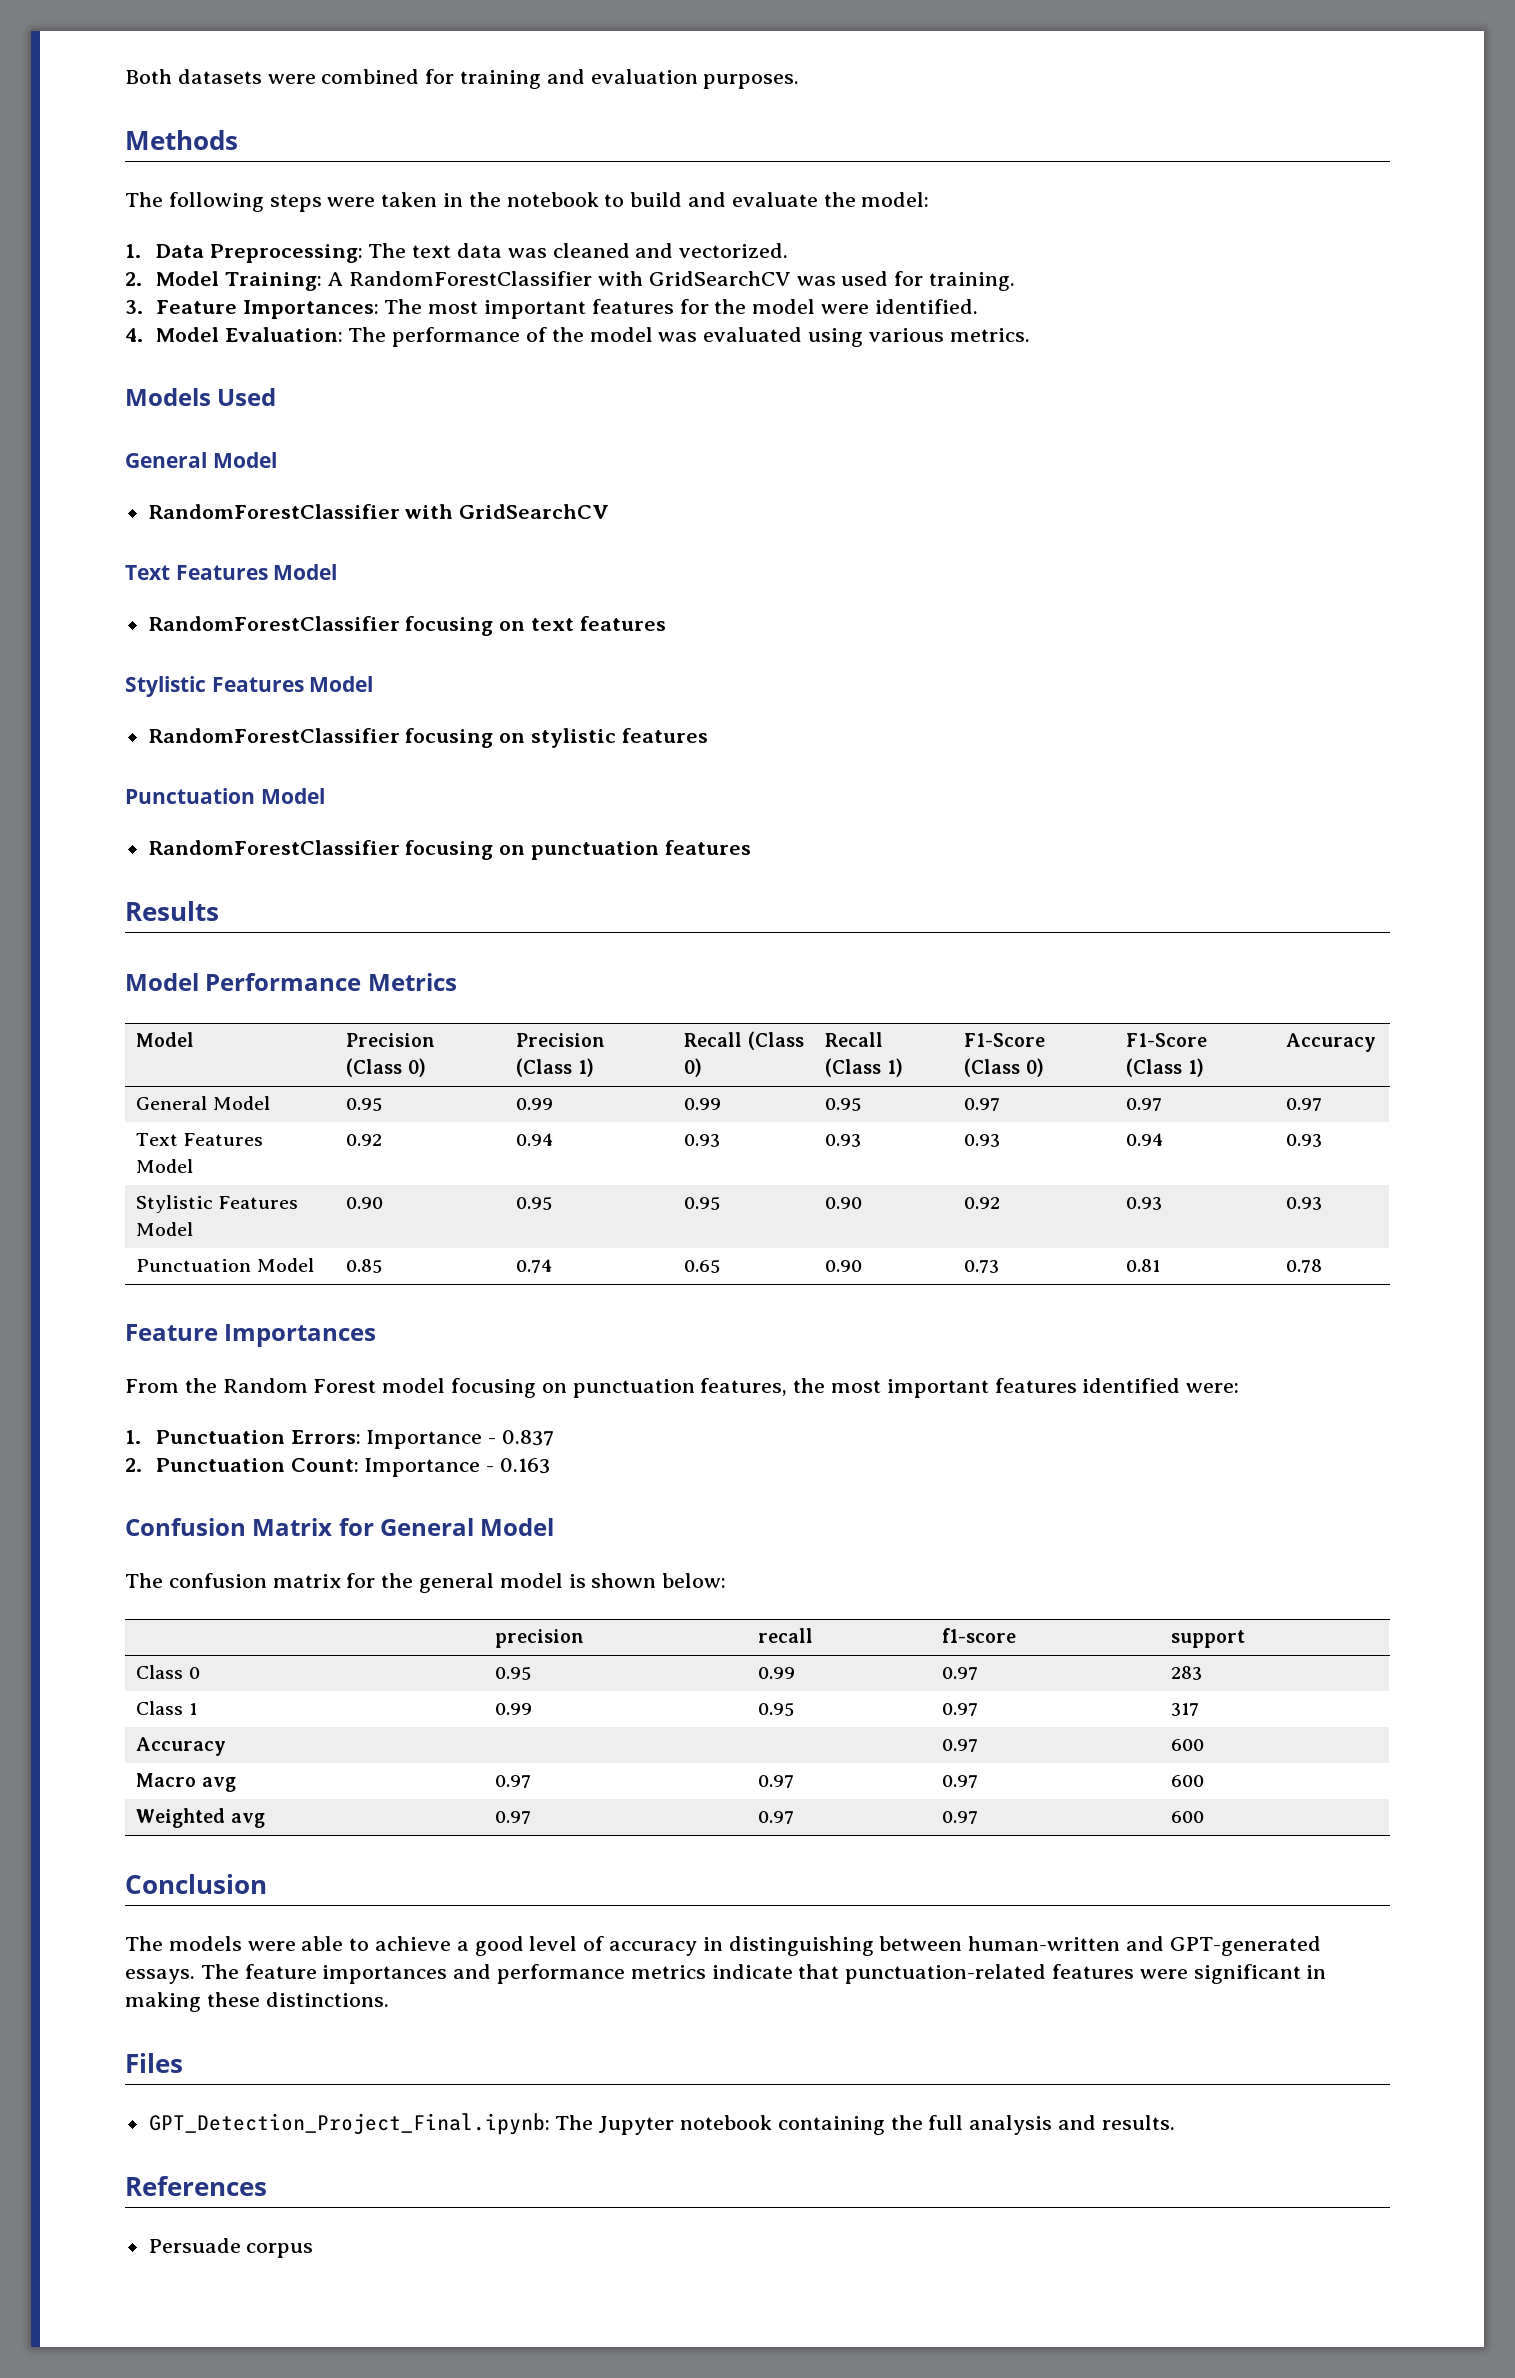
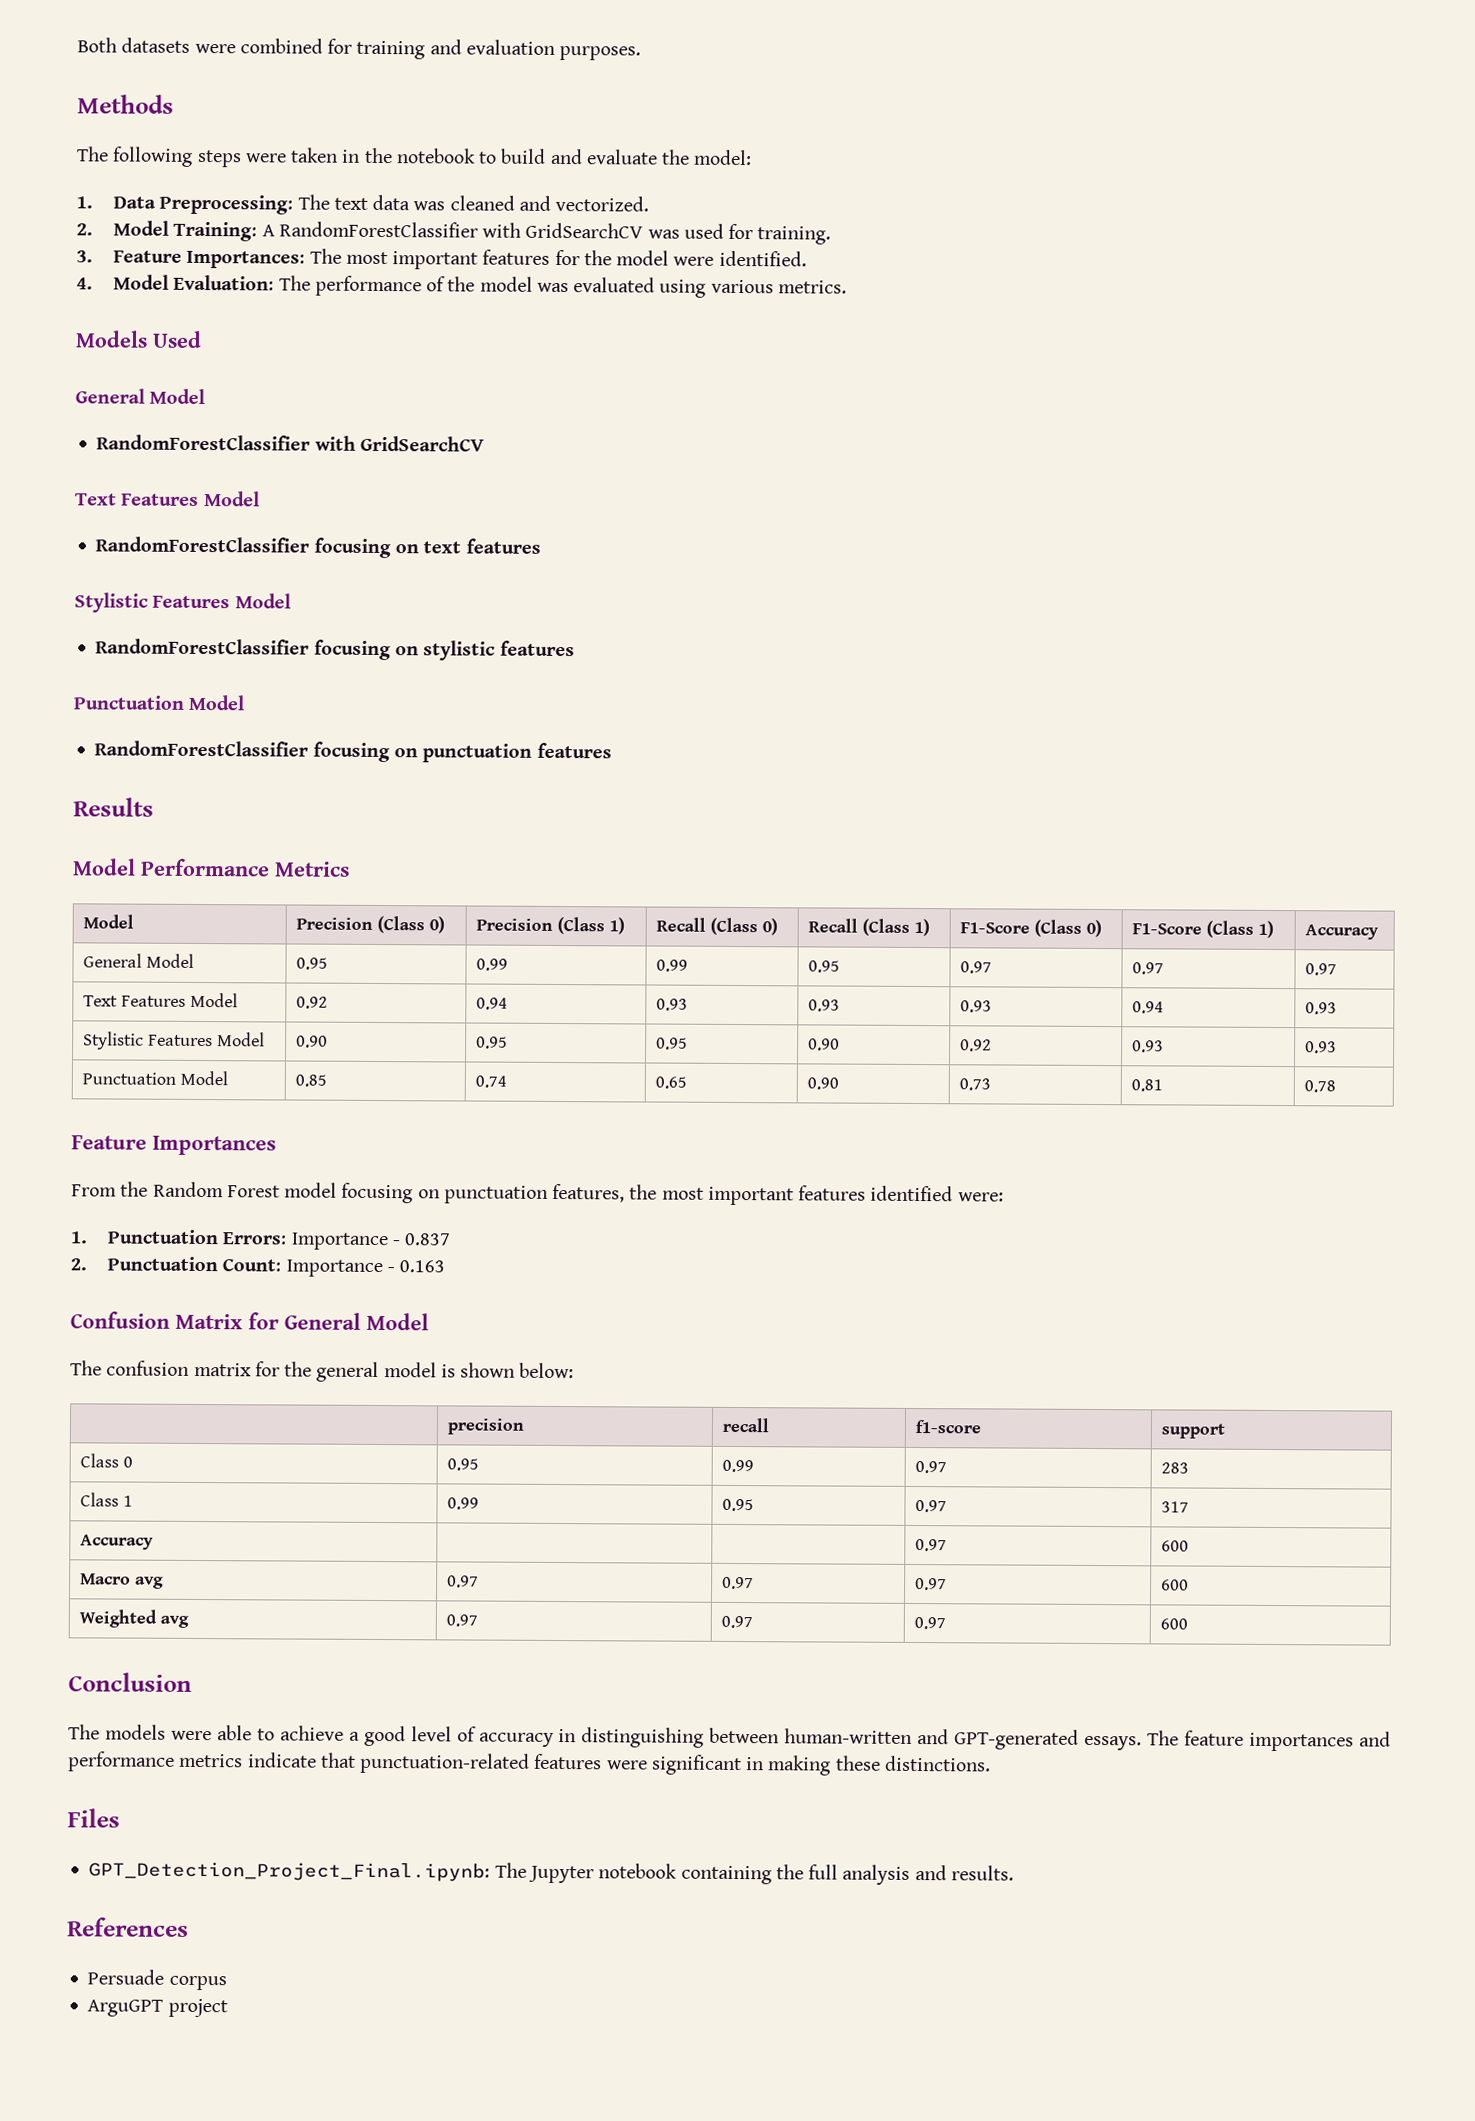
+ ArguGPT project

